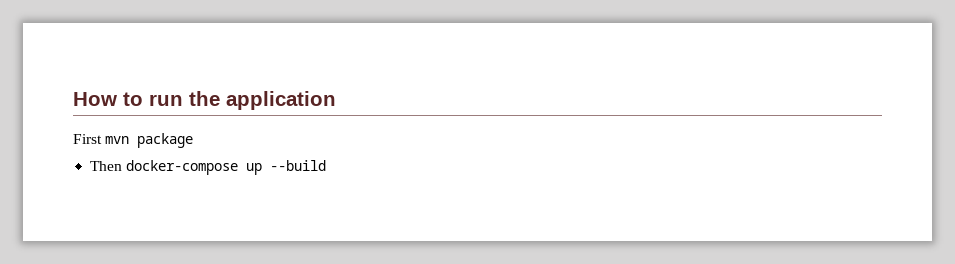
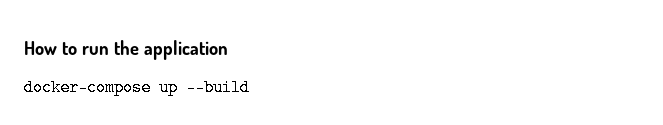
- First mvn package
- Then docker-compose up --build
+ docker-compose up --build

